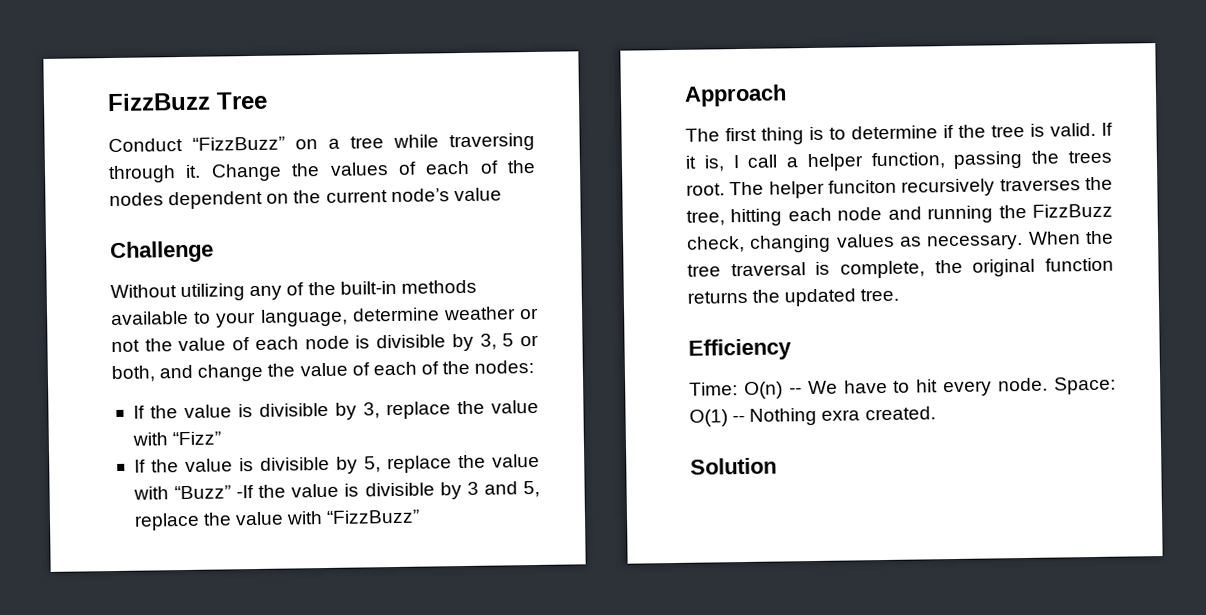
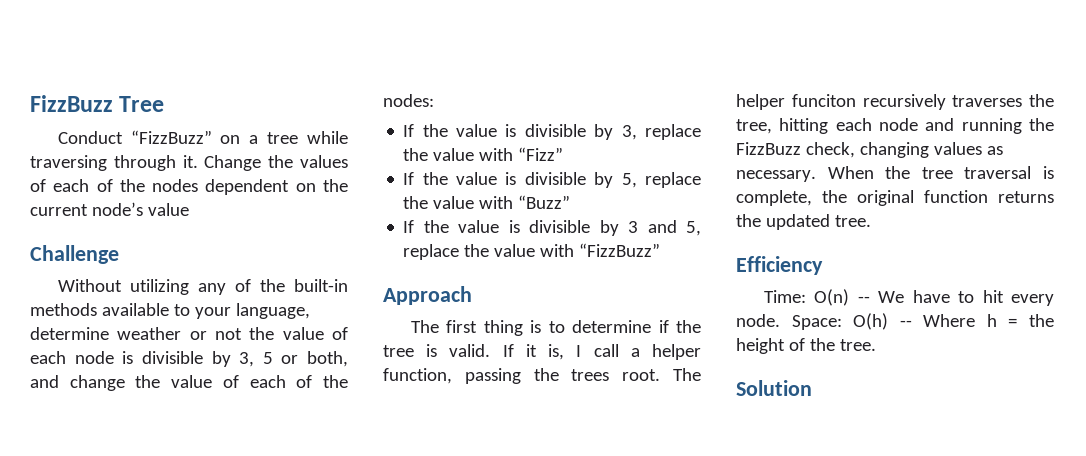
- If the value is divisible by 5, replace the value with “Buzz” -If the value is divisible by 3 and 5, replace the value with “FizzBuzz”
+ If the value is divisible by 5, replace the value with “Buzz”
+ If the value is divisible by 3 and 5, replace the value with “FizzBuzz”
- Space: O(1) -- Nothing exra created.
+ Space: O(h) -- Where h = the height of the tree.

